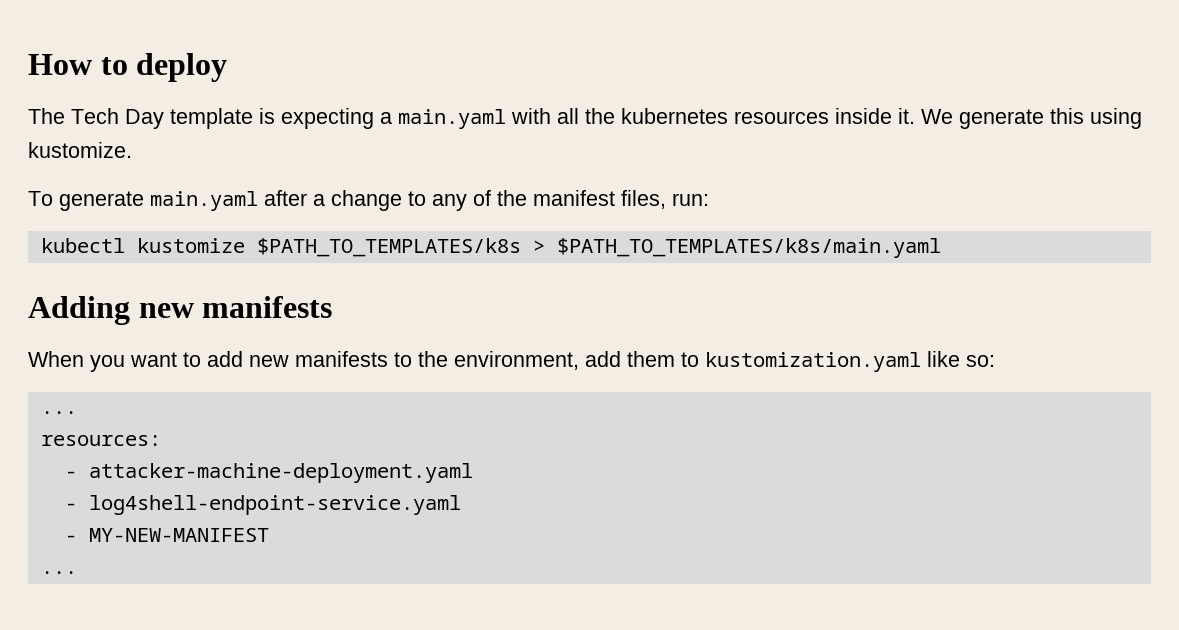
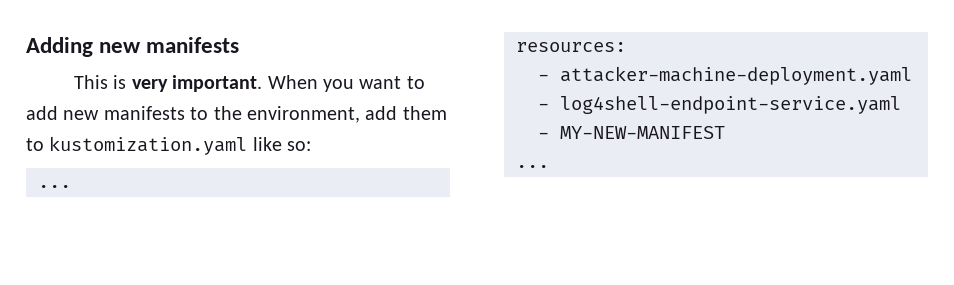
- How to deploy
- The Tech Day template is expecting a main.yaml with all the kubernetes resources inside it. We generate this using kustomize.
- To generate main.yaml after a change to any of the manifest files, run:
- kubectl kustomize $PATH_TO_TEMPLATES/k8s > $PATH_TO_TEMPLATES/k8s/main.yaml
+ This is very important.

